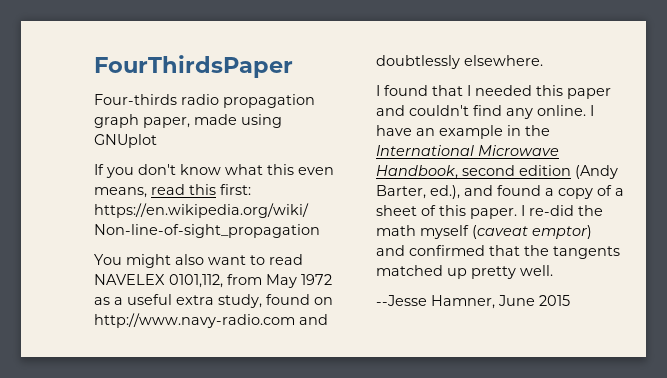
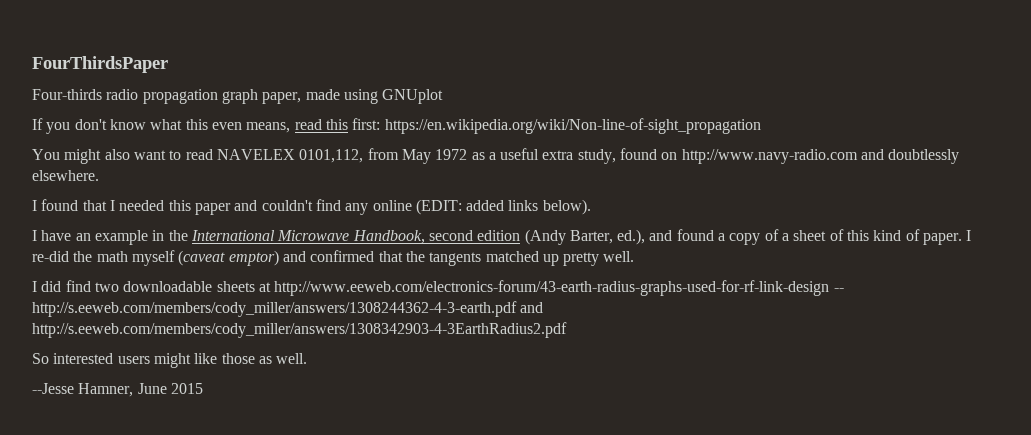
- I found that I needed this paper and couldn't find any online. I have an example in the International Microwave Handbook, second edition (Andy Barter, ed.), and found a copy of a sheet of this paper.
+ I found that I needed this paper and couldn't find any online (EDIT: added links below).
+ I have an example in the International Microwave Handbook, second edition (Andy Barter, ed.), and found a copy of a sheet of this kind of paper.
+ I did find two downloadable sheets at http://www.eeweb.com/electronics-forum/43-earth-radius-graphs-used-for-rf-link-design -- http://s.eeweb.com/members/cody_miller/answers/1308244362-4-3-earth.pdf and http://s.eeweb.com/members/cody_miller/answers/1308342903-4-3EarthRadius2.pdf
+ So interested users might like those as well.

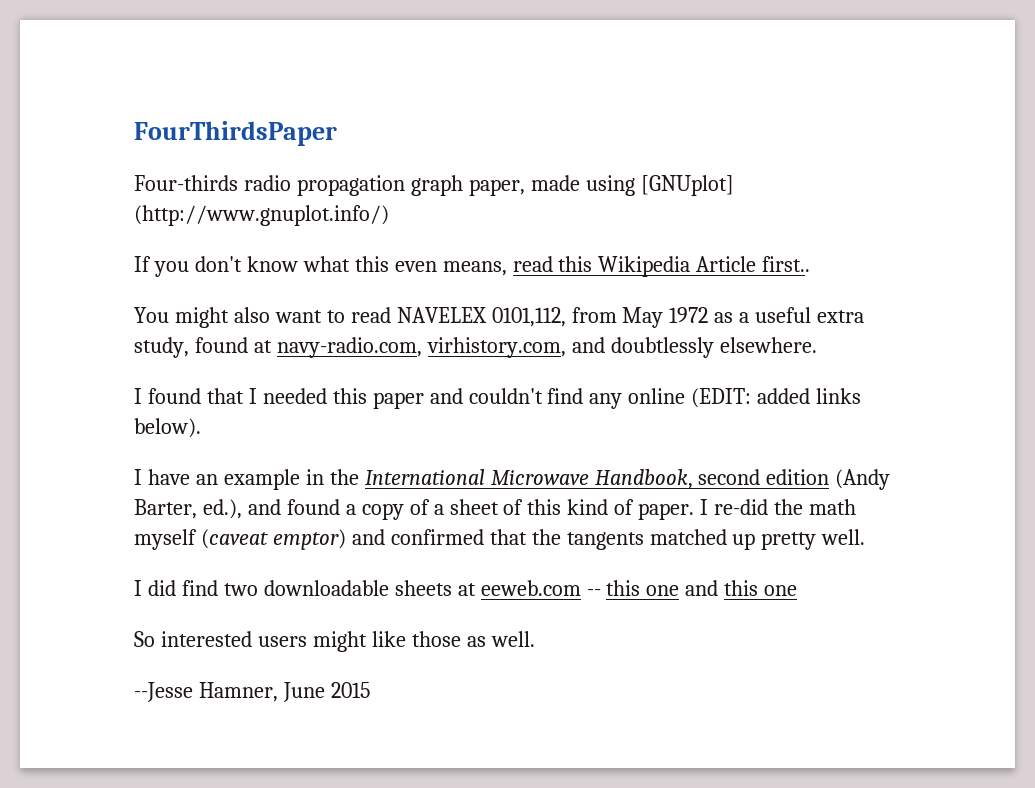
- Four-thirds radio propagation graph paper, made using GNUplot
+ Four-thirds radio propagation graph paper, made using [GNUplot] (http://www.gnuplot.info/)
- If you don't know what this even means, read this first: https://en.wikipedia.org/wiki/Non-line-of-sight_propagation
+ If you don't know what this even means, read this Wikipedia Article first..
- You might also want to read NAVELEX 0101,112, from May 1972 as a useful extra study, found on http://www.navy-radio.com and doubtlessly elsewhere.
+ You might also want to read NAVELEX 0101,112, from May 1972 as a useful extra study, found at navy-radio.com, virhistory.com, and doubtlessly elsewhere.
- I did find two downloadable sheets at http://www.eeweb.com/electronics-forum/43-earth-radius-graphs-used-for-rf-link-design -- http://s.eeweb.com/members/cody_miller/answers/1308244362-4-3-earth.pdf and http://s.eeweb.com/members/cody_miller/answers/1308342903-4-3EarthRadius2.pdf
+ I did find two downloadable sheets at eeweb.com -- this one and this one

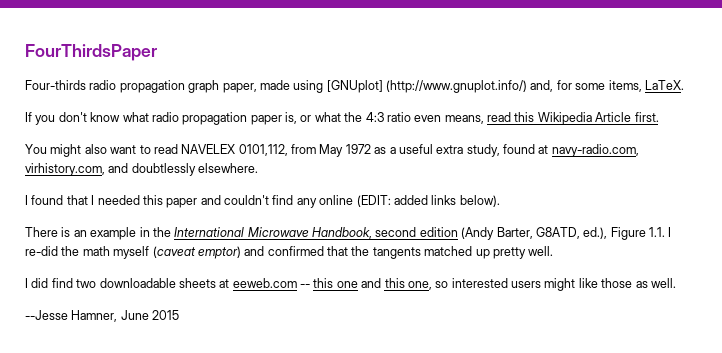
- Four-thirds radio propagation graph paper, made using [GNUplot] (http://www.gnuplot.info/)
+ Four-thirds radio propagation graph paper, made using [GNUplot] (http://www.gnuplot.info/) and, for some items, LaTeX.
- If you don't know what this even means, read this Wikipedia Article first..
+ If you don't know what radio propagation paper is, or what the 4:3 ratio even means, read this Wikipedia Article first.
- I have an example in the International Microwave Handbook, second edition (Andy Barter, ed.), and found a copy of a sheet of this kind of paper. I re-did the math myself (caveat emptor) and confirmed that the tangents matched up pretty well.
+ There is an example in the International Microwave Handbook, second edition (Andy Barter, G8ATD, ed.), Figure 1.1. I re-did the math myself (caveat emptor) and confirmed that the tangents matched up pretty well.
- I did find two downloadable sheets at eeweb.com -- this one and this one
- So interested users might like those as well.
+ I did find two downloadable sheets at eeweb.com -- this one and this one, so interested users might like those as well.

